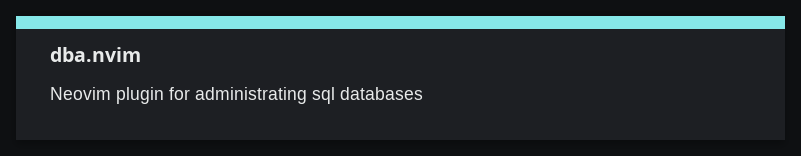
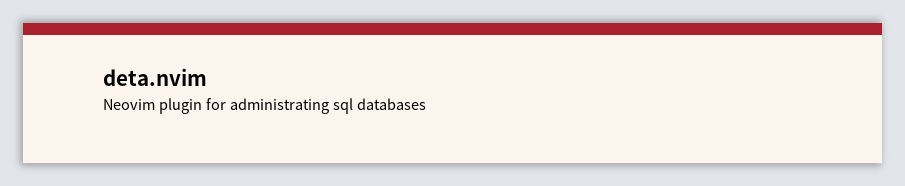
- dba.nvim
+ deta.nvim

